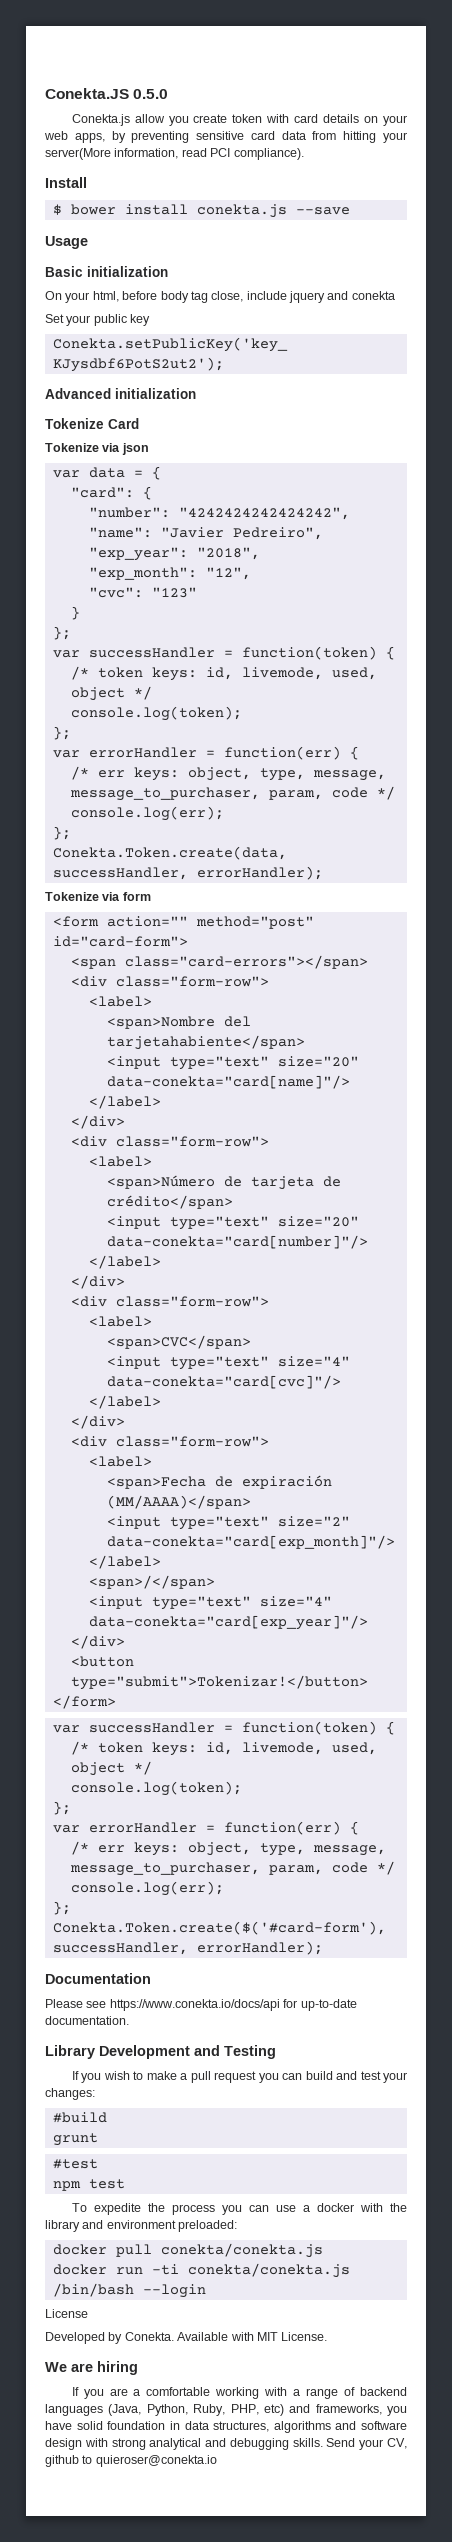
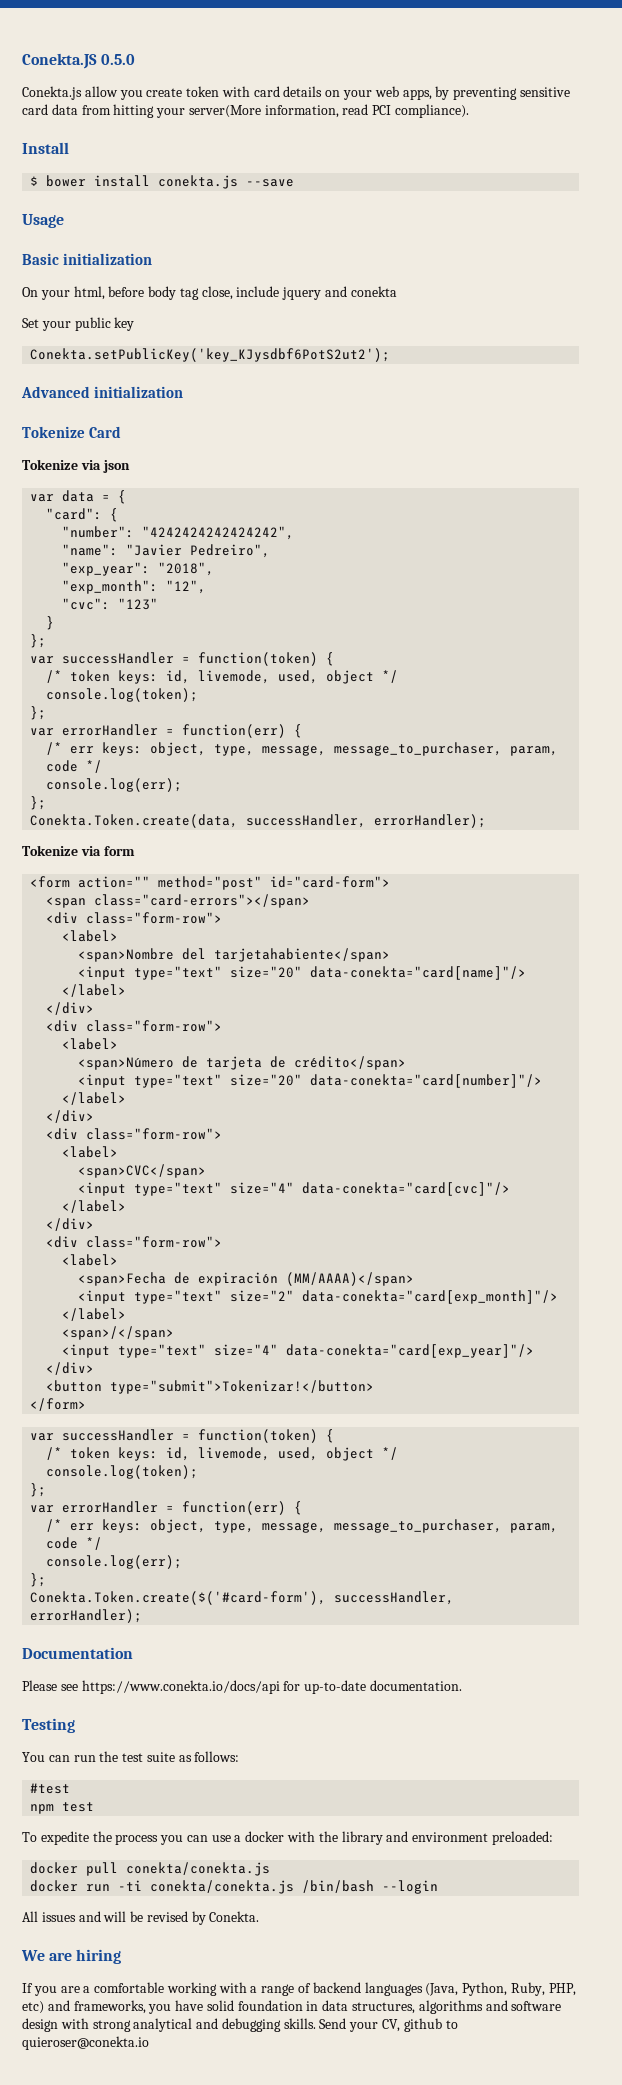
- Library Development and Testing
- If you wish to make a pull request you can build and test your changes:
- #build
- grunt
+ Testing
+ You can run the test suite as follows:
- License
- Developed by Conekta. Available with MIT License.
+ All issues and will be revised by Conekta.

